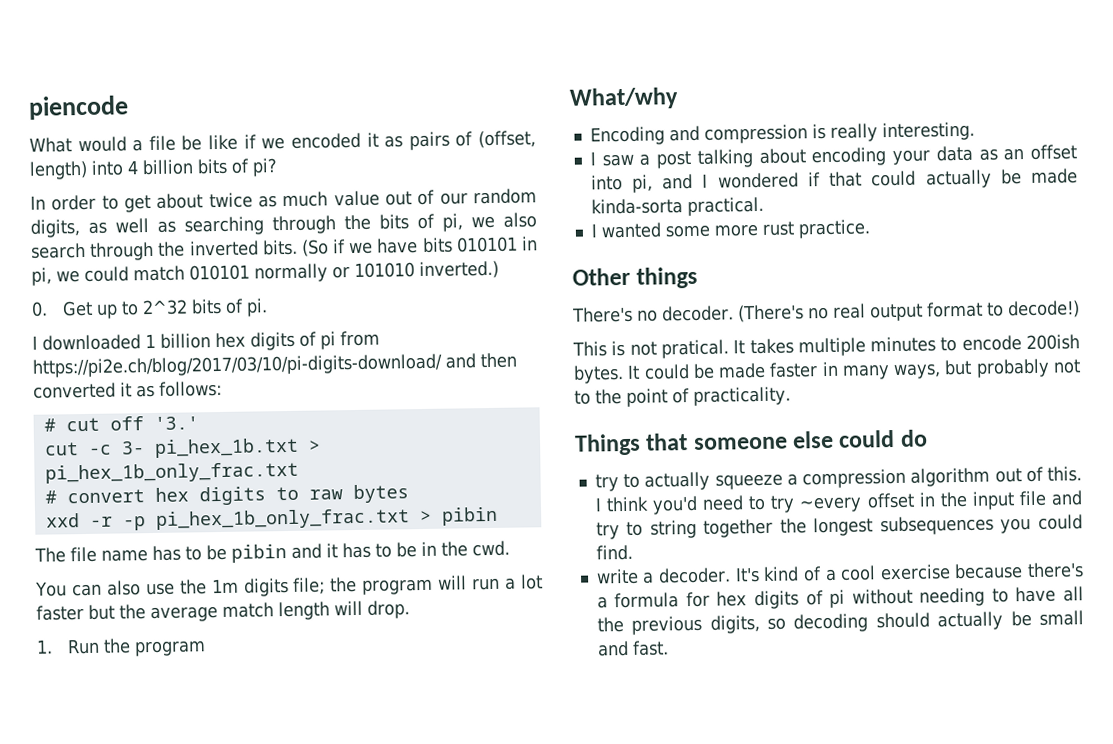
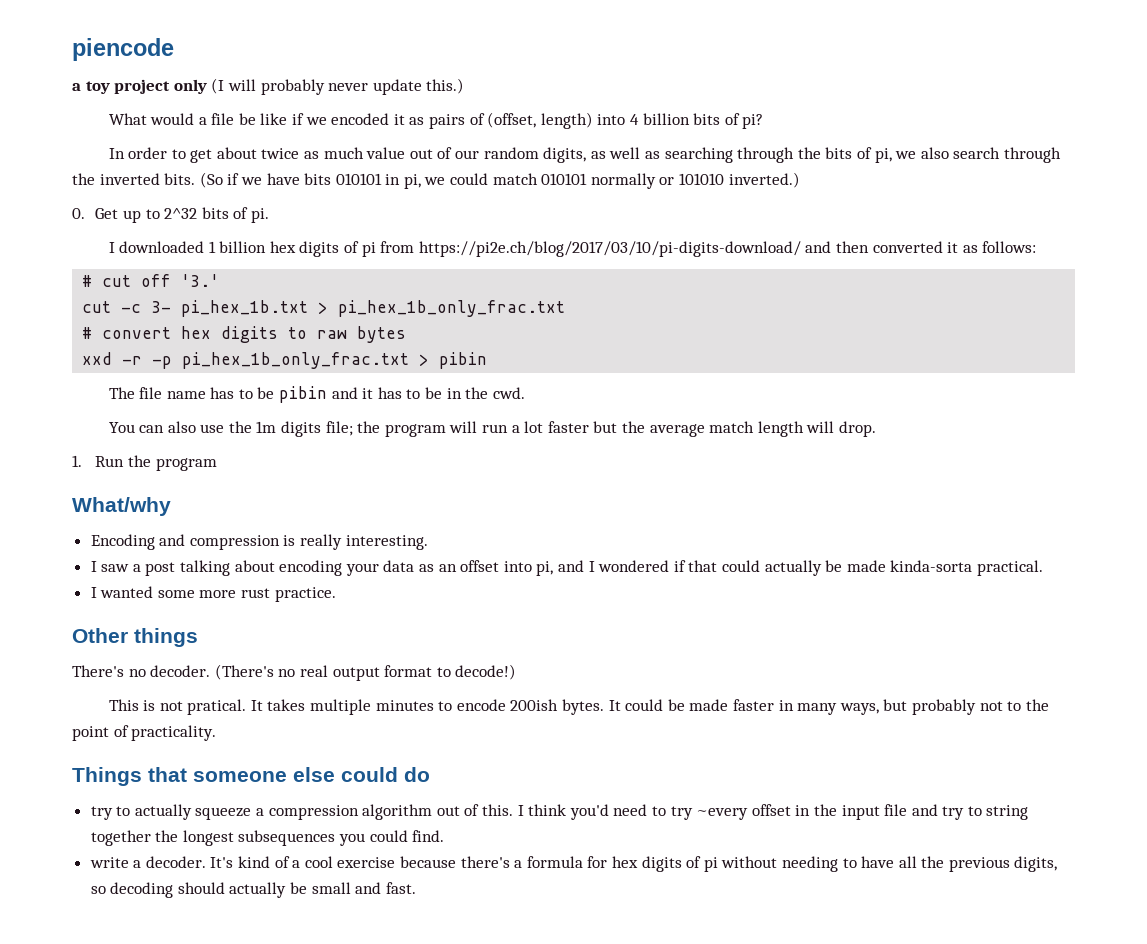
+ a toy project only (I will probably never update this.)

